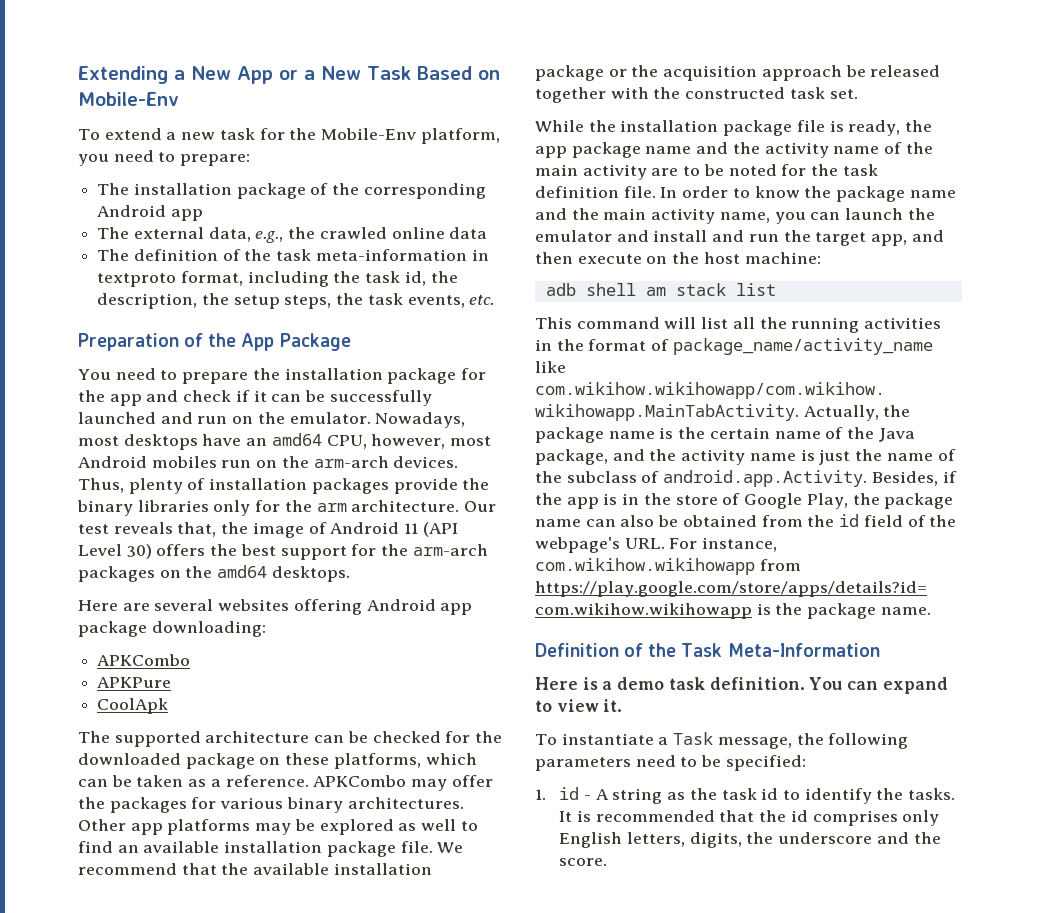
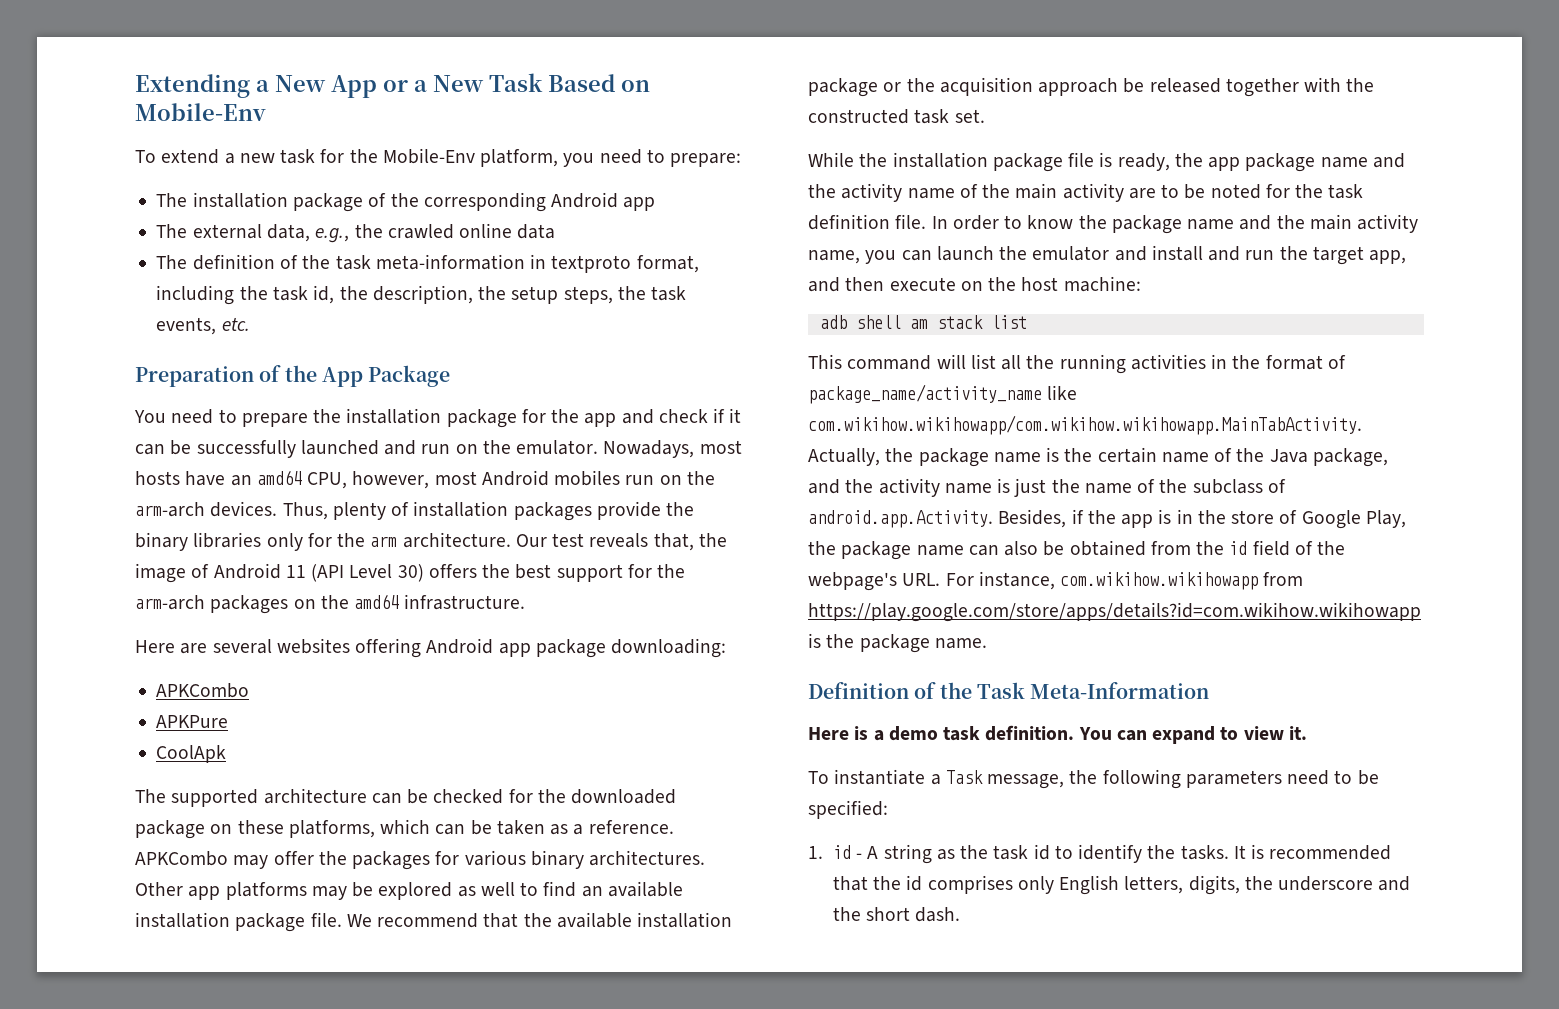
- Nowadays, most desktops have an amd64 CPU, however, most Android mobiles run on the arm-arch devices.
+ Nowadays, most hosts have an amd64 CPU, however, most Android mobiles run on the arm-arch devices.
- Our test reveals that, the image of Android 11 (API Level 30) offers the best support for the arm-arch packages on the amd64 desktops.
+ Our test reveals that, the image of Android 11 (API Level 30) offers the best support for the arm-arch packages on the amd64 infrastructure.
- It is recommended that the id comprises only English letters, digits, the underscore and the score.
+ It is recommended that the id comprises only English letters, digits, the underscore and the short dash.

